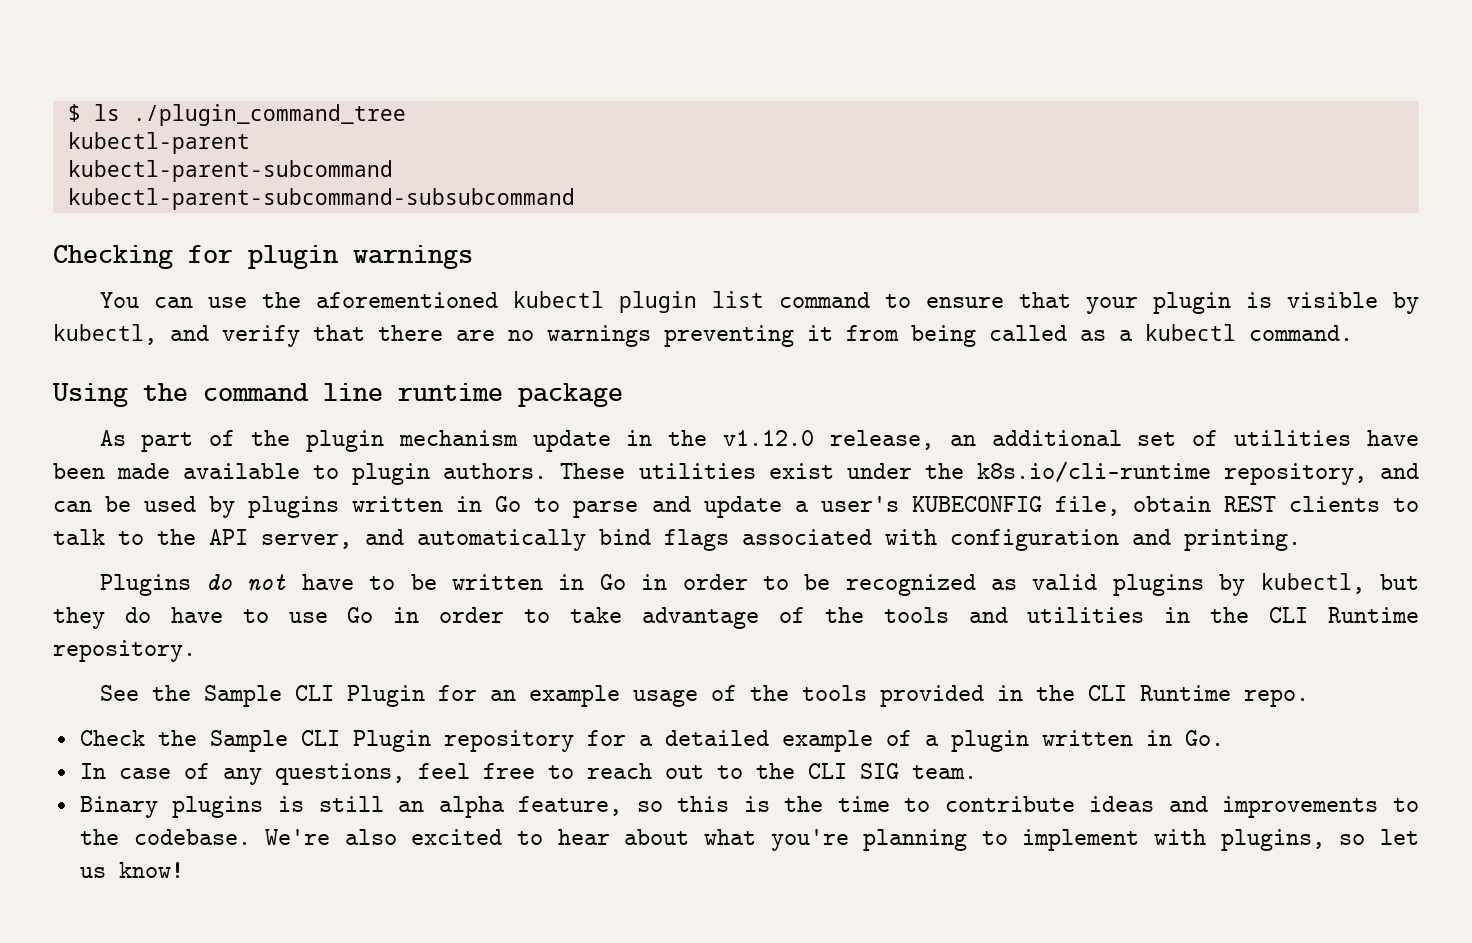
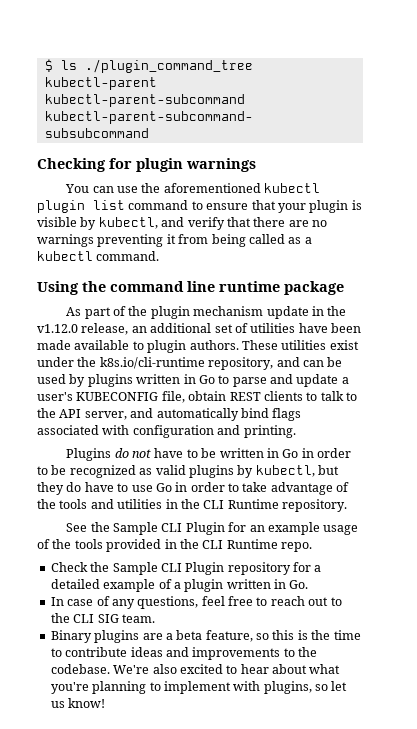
- Binary plugins is still an alpha feature, so this is the time to contribute ideas and improvements to the codebase.
+ Binary plugins are a beta feature, so this is the time to contribute ideas and improvements to the codebase.

